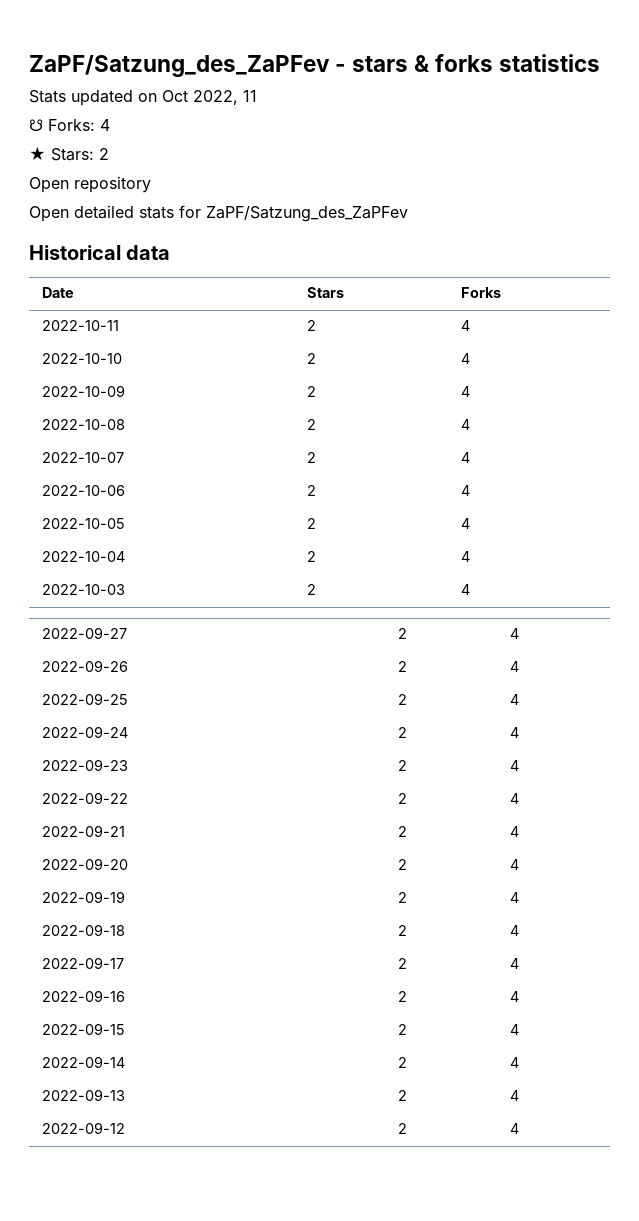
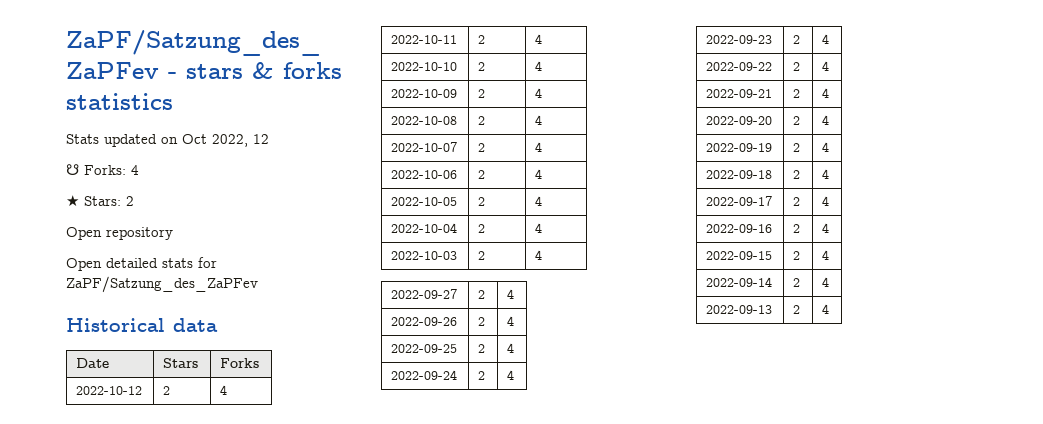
- Stats updated on Oct 2022, 11
+ Stats updated on Oct 2022, 12
+ 2022-10-12 | 2 | 4
- 2022-09-12 | 2 | 4

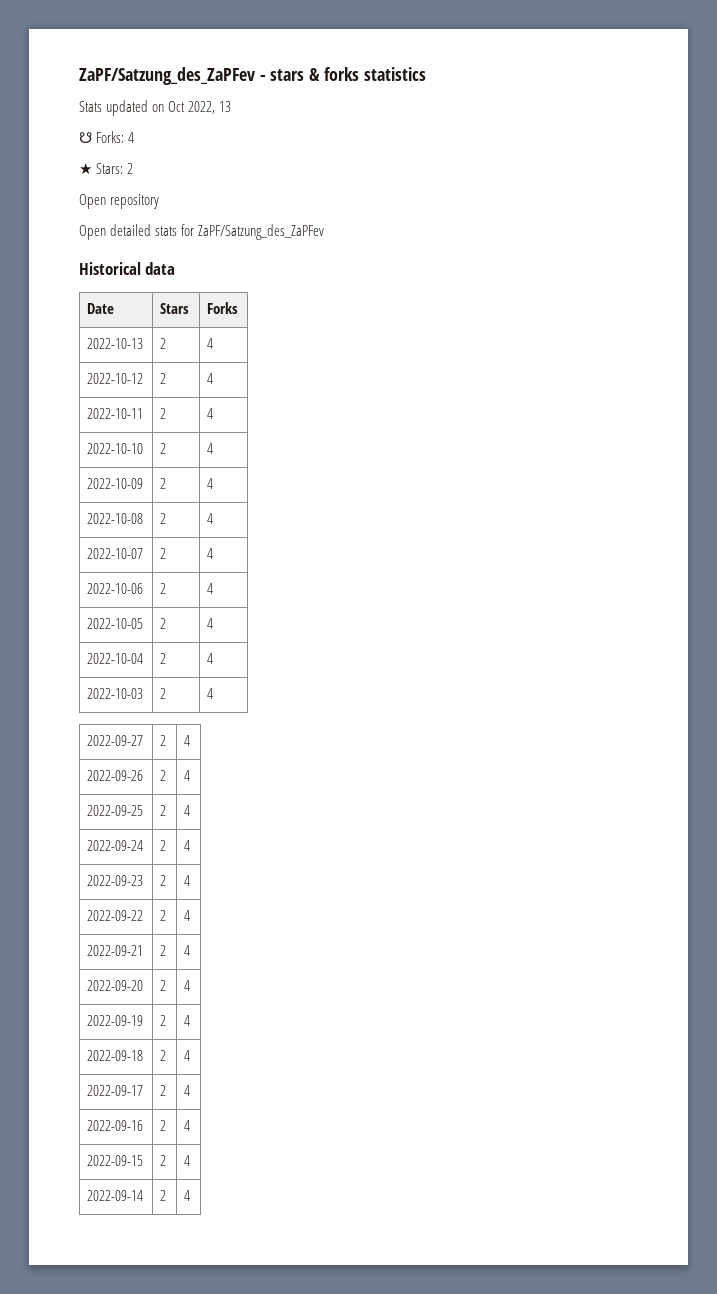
- Stats updated on Oct 2022, 12
+ Stats updated on Oct 2022, 13
+ 2022-10-13 | 2 | 4
- 2022-09-13 | 2 | 4

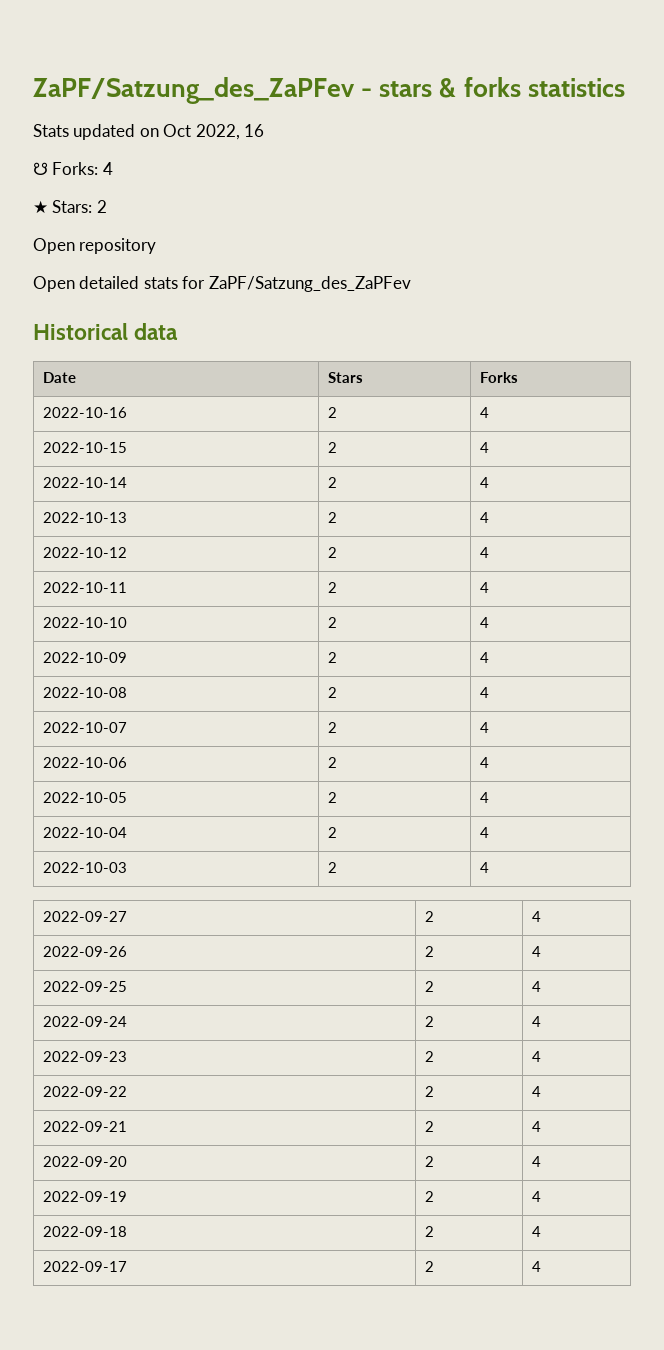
- Stats updated on Oct 2022, 13
+ Stats updated on Oct 2022, 16
+ 2022-10-16 | 2 | 4
+ 2022-10-15 | 2 | 4
+ 2022-10-14 | 2 | 4
- 2022-09-16 | 2 | 4
- 2022-09-15 | 2 | 4
- 2022-09-14 | 2 | 4

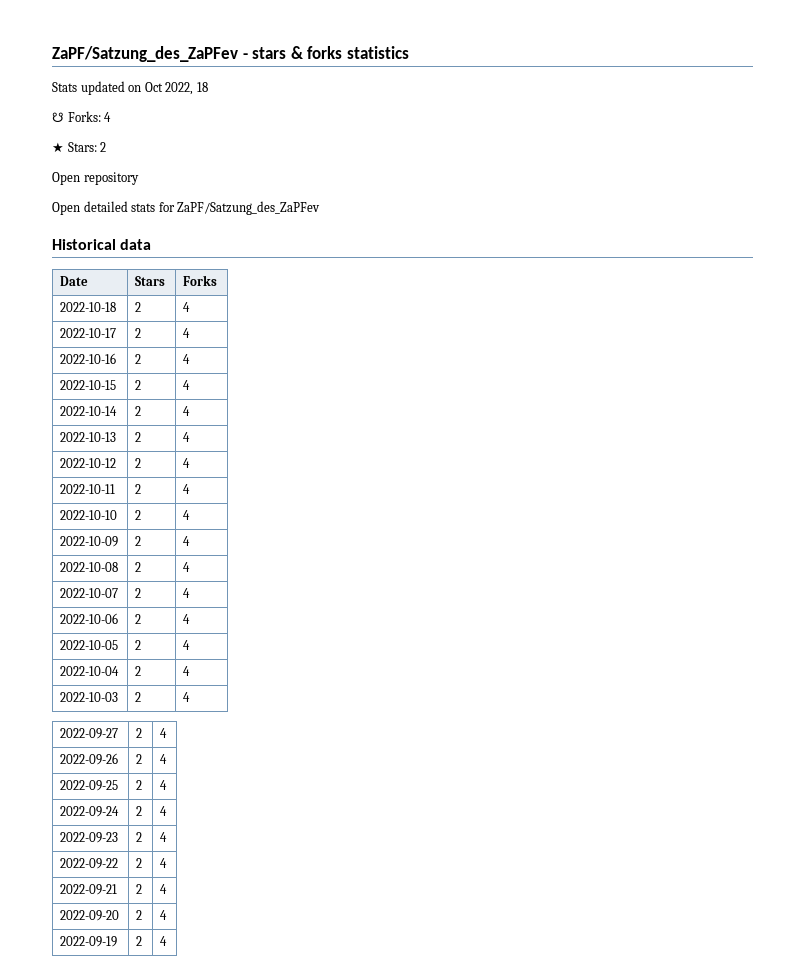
- Stats updated on Oct 2022, 16
+ Stats updated on Oct 2022, 18
+ 2022-10-18 | 2 | 4
+ 2022-10-17 | 2 | 4
- 2022-09-18 | 2 | 4
- 2022-09-17 | 2 | 4

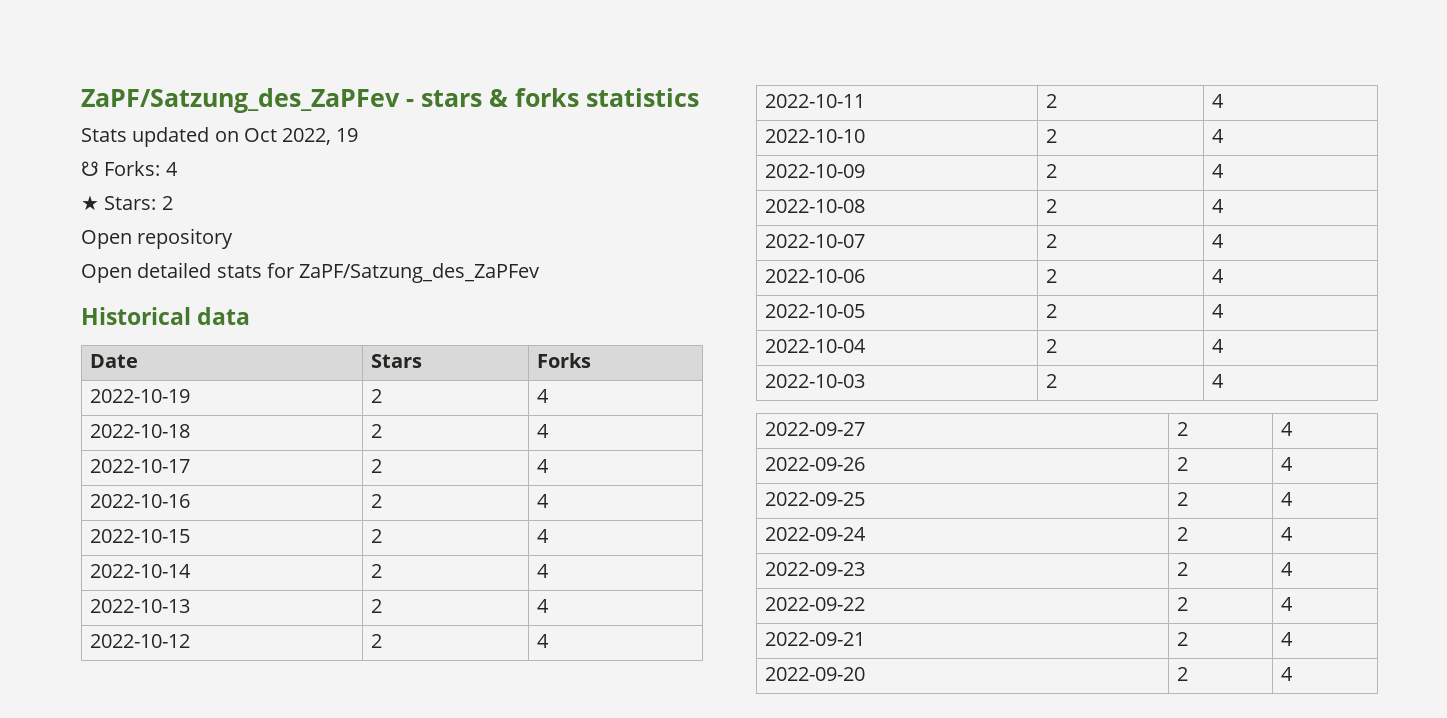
- Stats updated on Oct 2022, 18
+ Stats updated on Oct 2022, 19
+ 2022-10-19 | 2 | 4
- 2022-09-19 | 2 | 4

